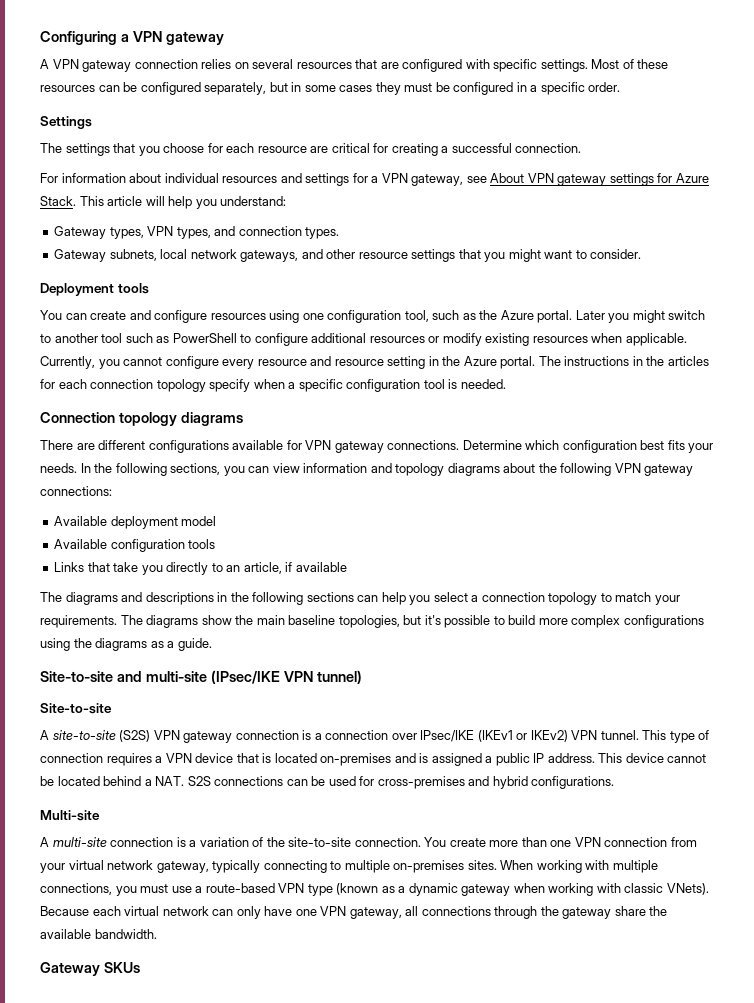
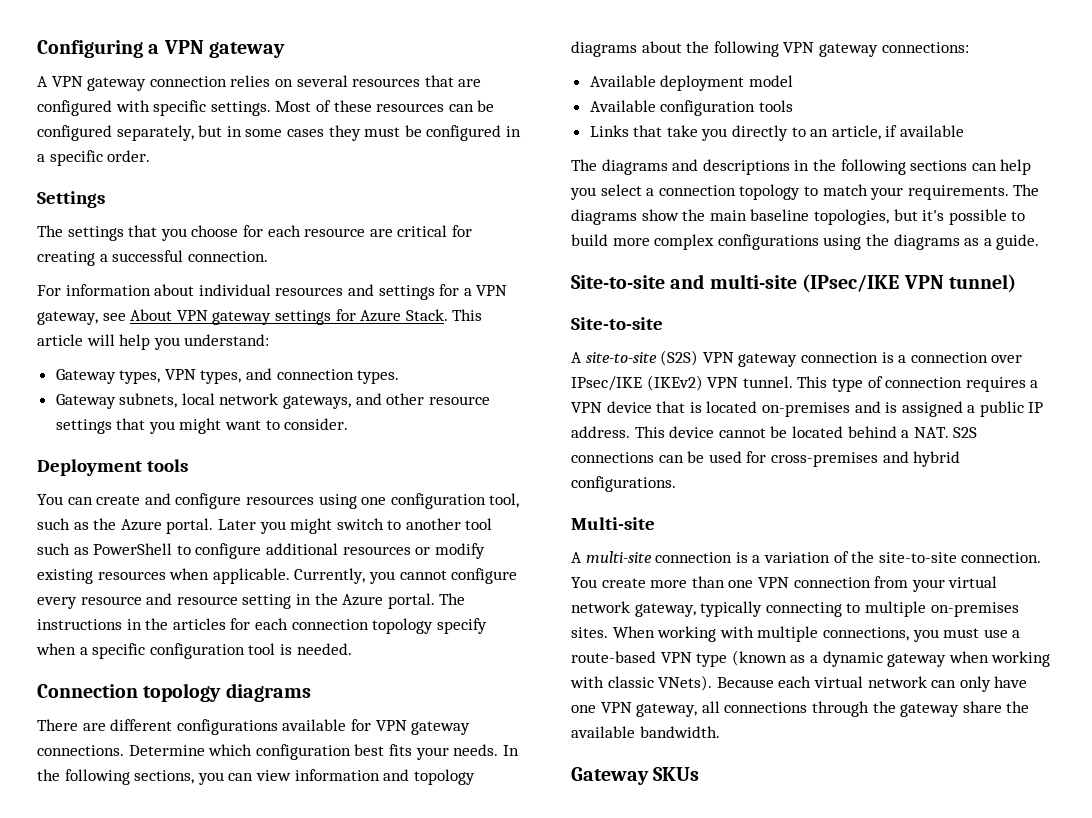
- A site-to-site (S2S) VPN gateway connection is a connection over IPsec/IKE (IKEv1 or IKEv2) VPN tunnel.
+ A site-to-site (S2S) VPN gateway connection is a connection over IPsec/IKE (IKEv2) VPN tunnel.

